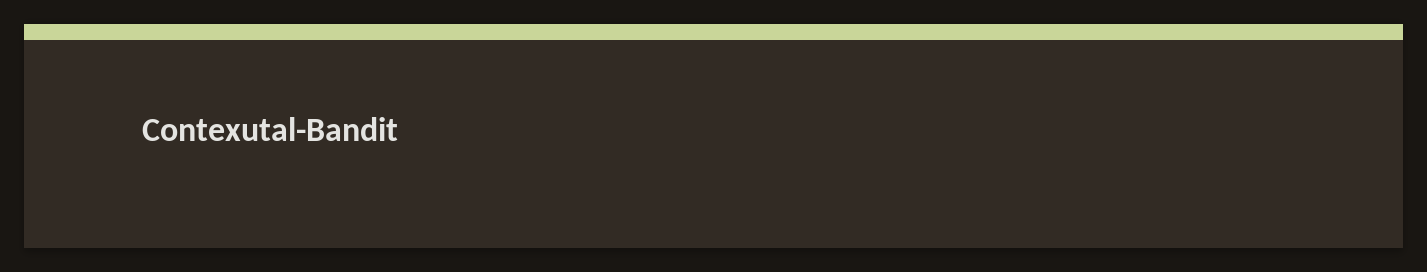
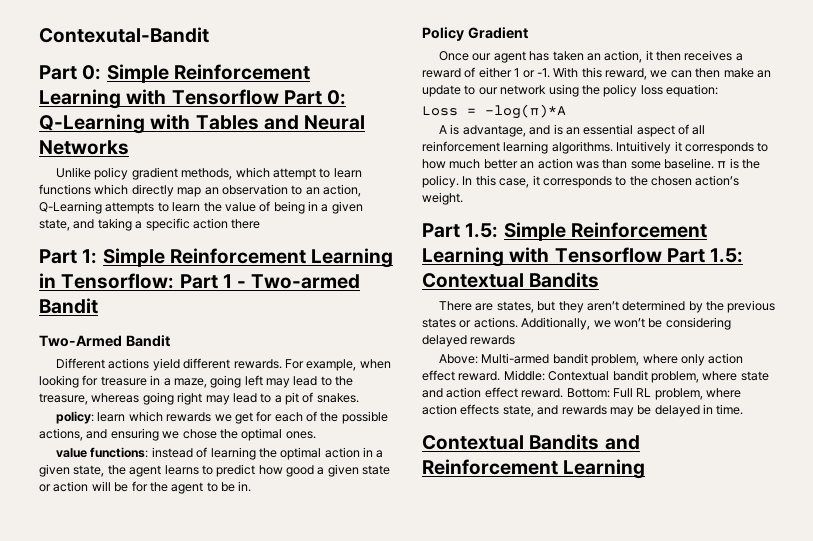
+ Part 0: Simple Reinforcement Learning with Tensorflow Part 0: Q-Learning with Tables and Neural Networks
+ Unlike policy gradient methods, which attempt to learn functions which directly map an observation to an action, Q-Learning attempts to learn the value of being in a given state, and taking a specific action there
+ Part 1: Simple Reinforcement Learning in Tensorflow: Part 1 - Two-armed Bandit
+ Two-Armed Bandit
+ Different actions yield different rewards. For example, when looking for treasure in a maze, going left may lead to the treasure, whereas going right may lead to a pit of snakes.
+ policy: learn which rewards we get for each of the possible actions, and ensuring we chose the optimal ones.
+ value functions: instead of learning the optimal action in a given state, the agent learns to predict how good a given state or action will be for the agent to be in.
+ Policy Gradient
+ Once our agent has taken an action, it then receives a reward of either 1 or -1. With this reward, we can then make an update to our network using the policy loss equation:
+ Loss = -log(π)*A
+ A is advantage, and is an essential aspect of all reinforcement learning algorithms. Intuitively it corresponds to how much better an action was than some baseline. π is the policy. In this case, it corresponds to the chosen action’s weight.
+ Part 1.5: Simple Reinforcement Learning with Tensorflow Part 1.5: Contextual Bandits
+ There are states, but they aren’t determined by the previous states or actions. Additionally, we won’t be considering delayed rewards
+ Above: Multi-armed bandit problem, where only action effect reward. Middle: Contextual bandit problem, where state and action effect reward. Bottom: Full RL problem, where action effects state, and rewards may be delayed in time.
+ Contextual Bandits and Reinforcement Learning

